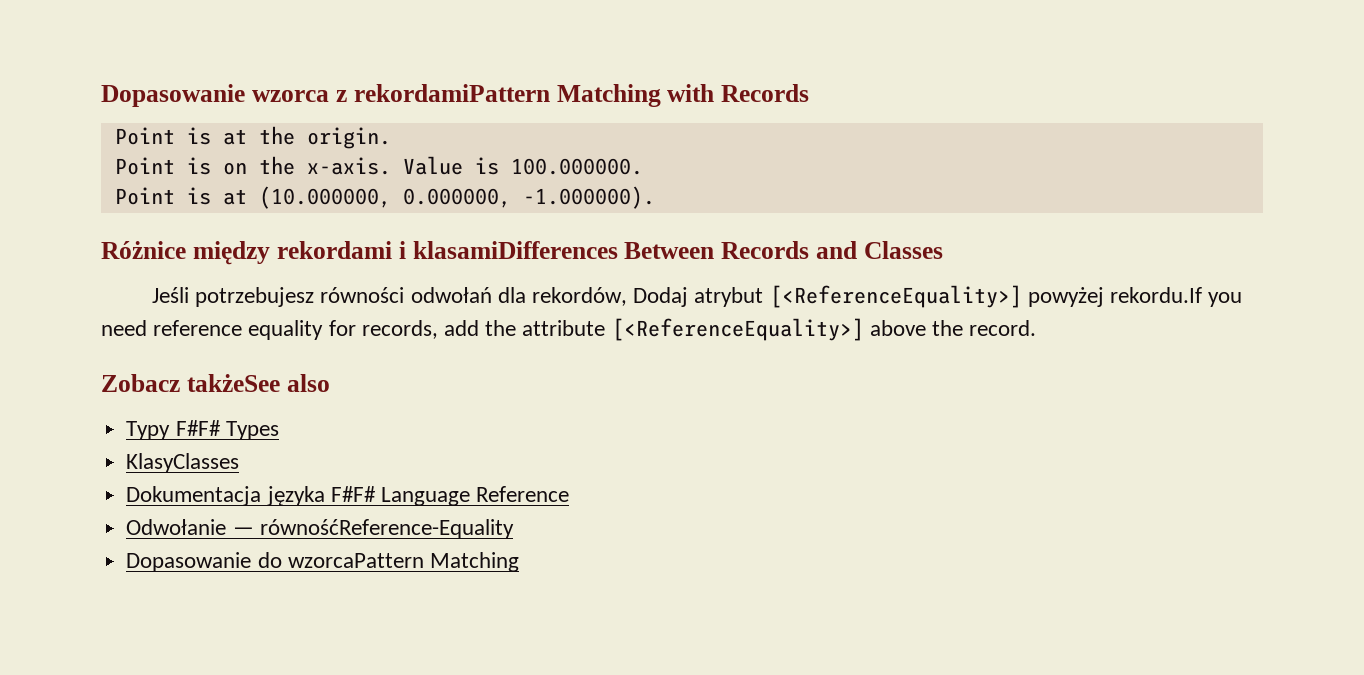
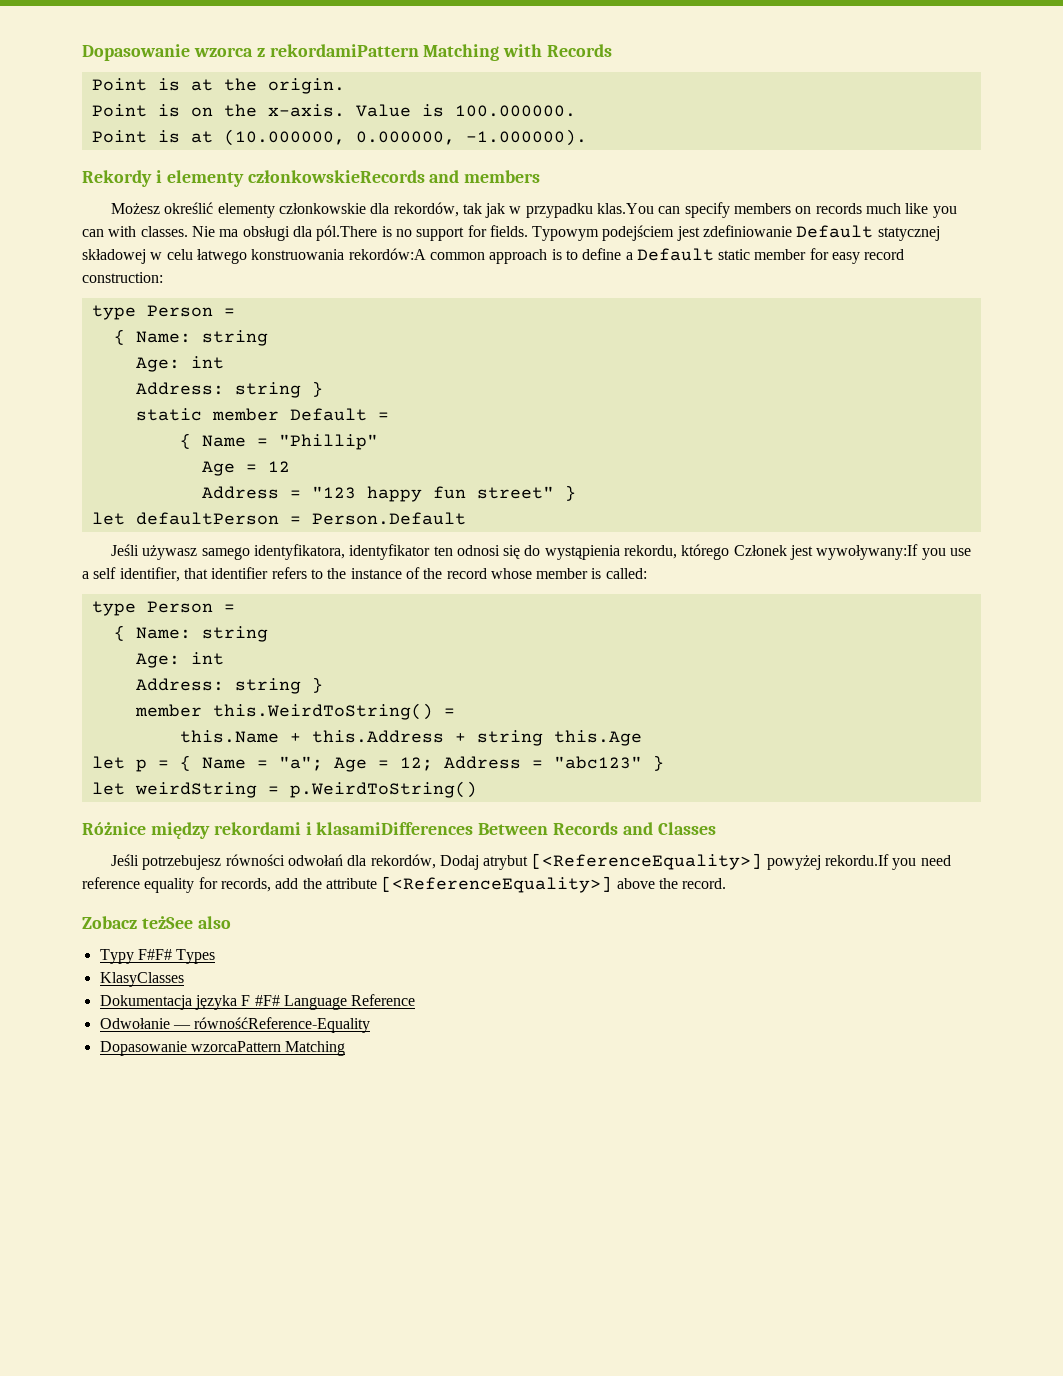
+ Rekordy i elementy członkowskieRecords and members
+ Możesz określić elementy członkowskie dla rekordów, tak jak w przypadku klas.You can specify members on records much like you can with classes. Nie ma obsługi dla pól.There is no support for fields. Typowym podejściem jest zdefiniowanie Default statycznej składowej w celu łatwego konstruowania rekordów:A common approach is to define a Default static member for easy record construction:
+ type Person =
+ { Name: string
+ Age: int
+ Address: string }
+ static member Default =
+ { Name = "Phillip"
+ Age = 12
+ Address = "123 happy fun street" }
+ let defaultPerson = Person.Default
+ Jeśli używasz samego identyfikatora, identyfikator ten odnosi się do wystąpienia rekordu, którego Członek jest wywoływany:If you use a self identifier, that identifier refers to the instance of the record whose member is called:
+ type Person =
+ { Name: string
+ Age: int
+ Address: string }
+ member this.WeirdToString() =
+ this.Name + this.Address + string this.Age
+ let p = { Name = "a"; Age = 12; Address = "abc123" }
+ let weirdString = p.WeirdToString()
- Zobacz takżeSee also
+ Zobacz teżSee also
- Dokumentacja języka F#F# Language Reference
+ Dokumentacja języka F #F# Language Reference
- Dopasowanie do wzorcaPattern Matching
+ Dopasowanie wzorcaPattern Matching

